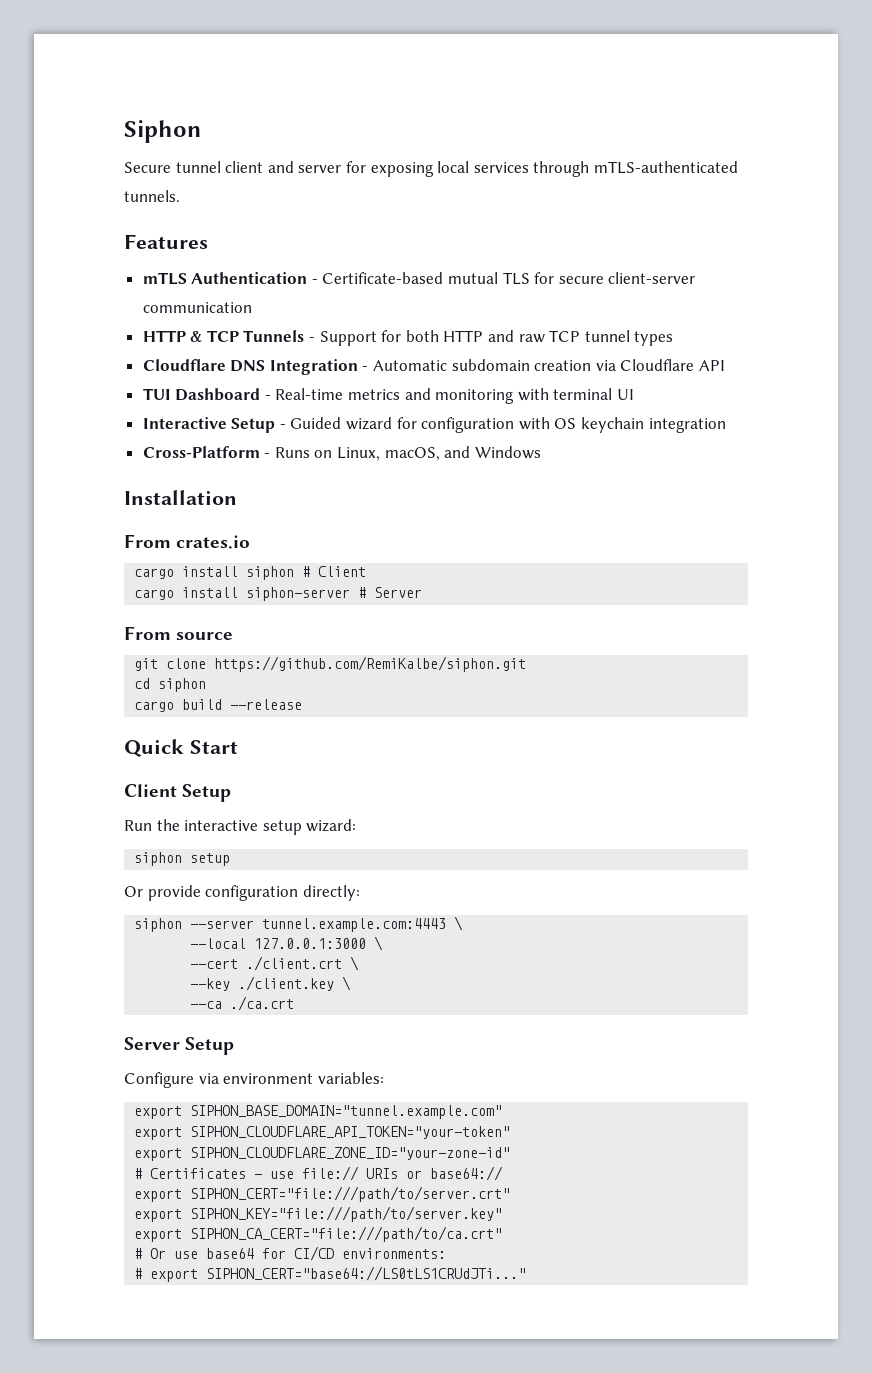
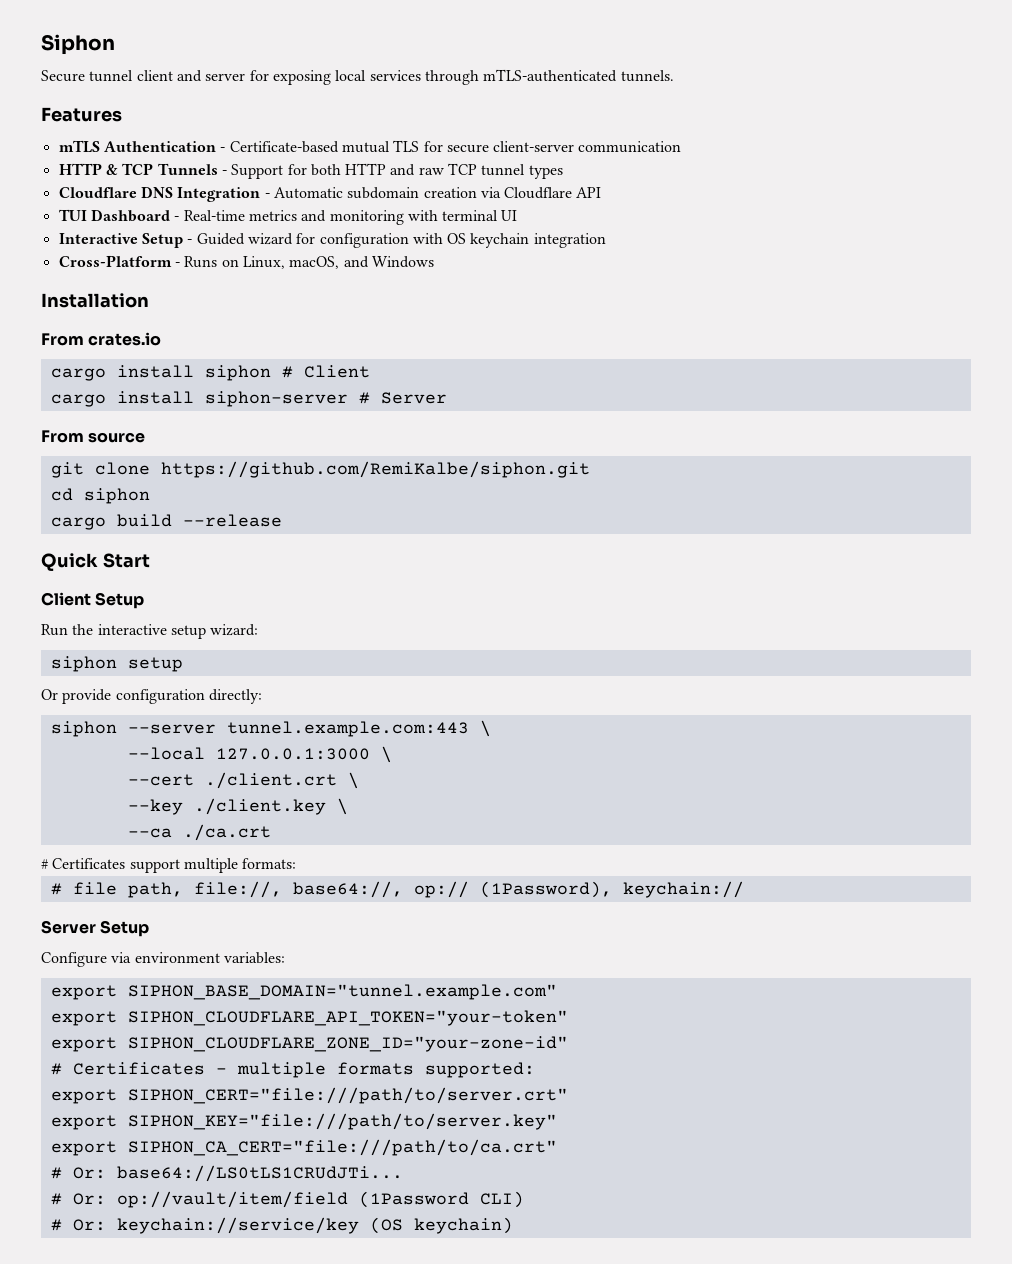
- siphon --server tunnel.example.com:4443 \
+ siphon --server tunnel.example.com:443 \
+ # Certificates support multiple formats:
+ # file path, file://, base64://, op:// (1Password), keychain://
- # Certificates - use file:// URIs or base64://
+ # Certificates - multiple formats supported:
- # Or use base64 for CI/CD environments:
- # export SIPHON_CERT="base64://LS0tLS1CRUdJTi..."
+ # Or: base64://LS0tLS1CRUdJTi...
+ # Or: op://vault/item/field (1Password CLI)
+ # Or: keychain://service/key (OS keychain)

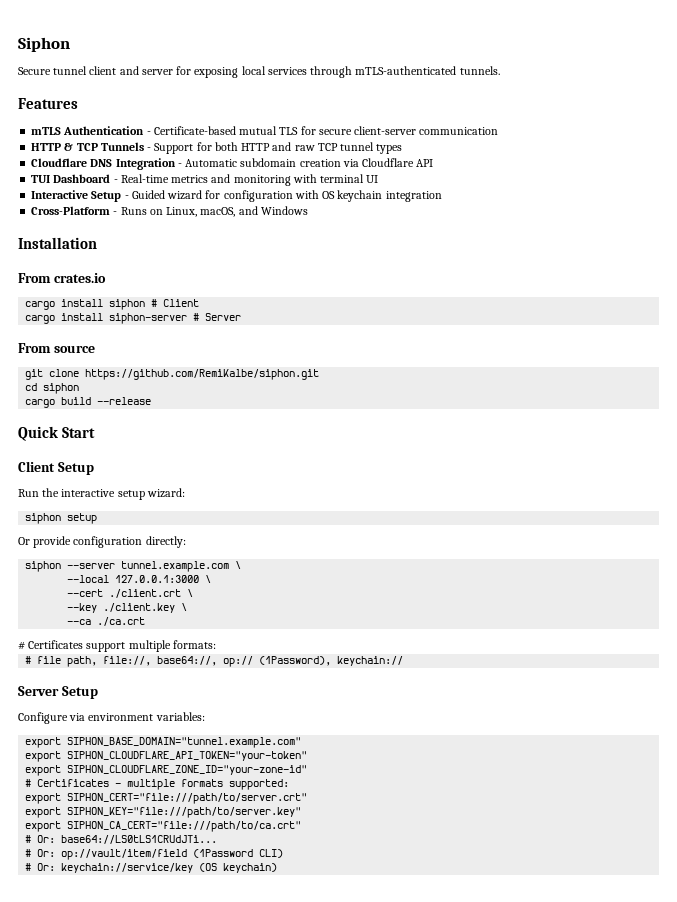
- siphon --server tunnel.example.com:443 \
+ siphon --server tunnel.example.com \

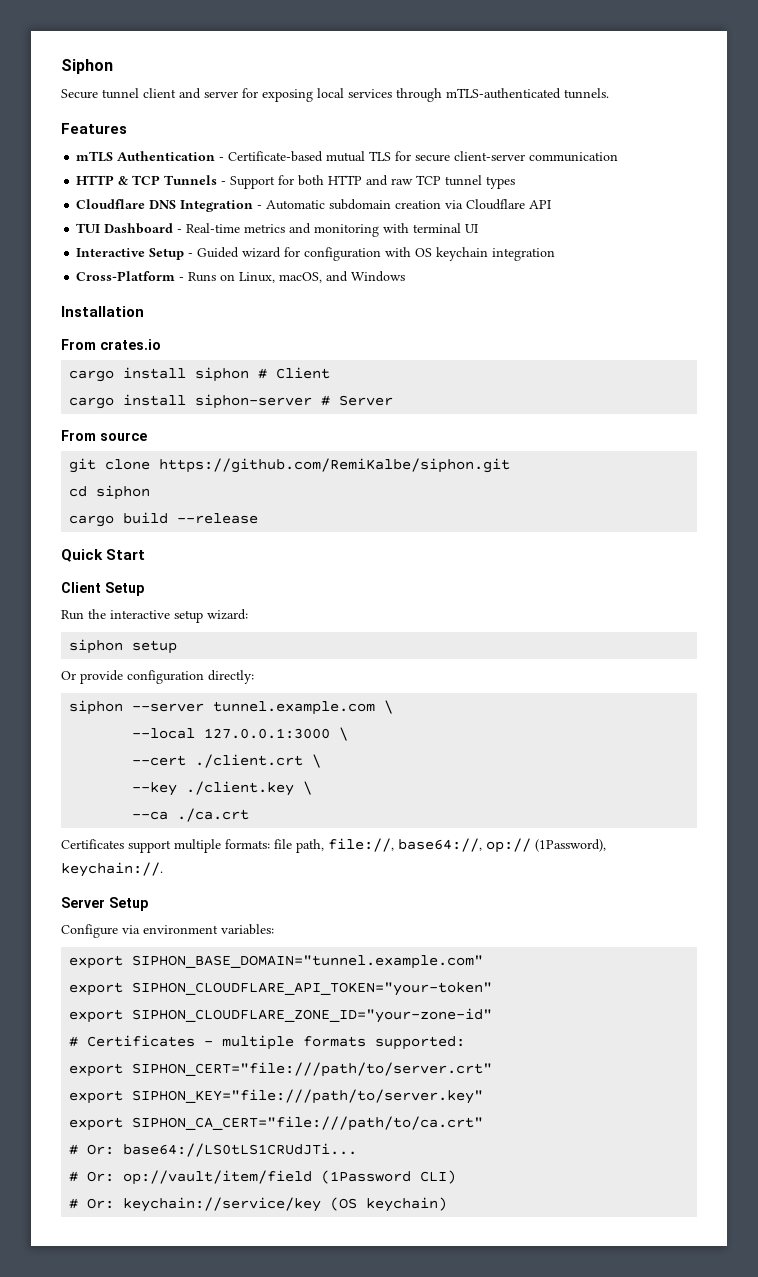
- # Certificates support multiple formats:
- # file path, file://, base64://, op:// (1Password), keychain://
+ Certificates support multiple formats: file path, file://, base64://, op:// (1Password), keychain://.

